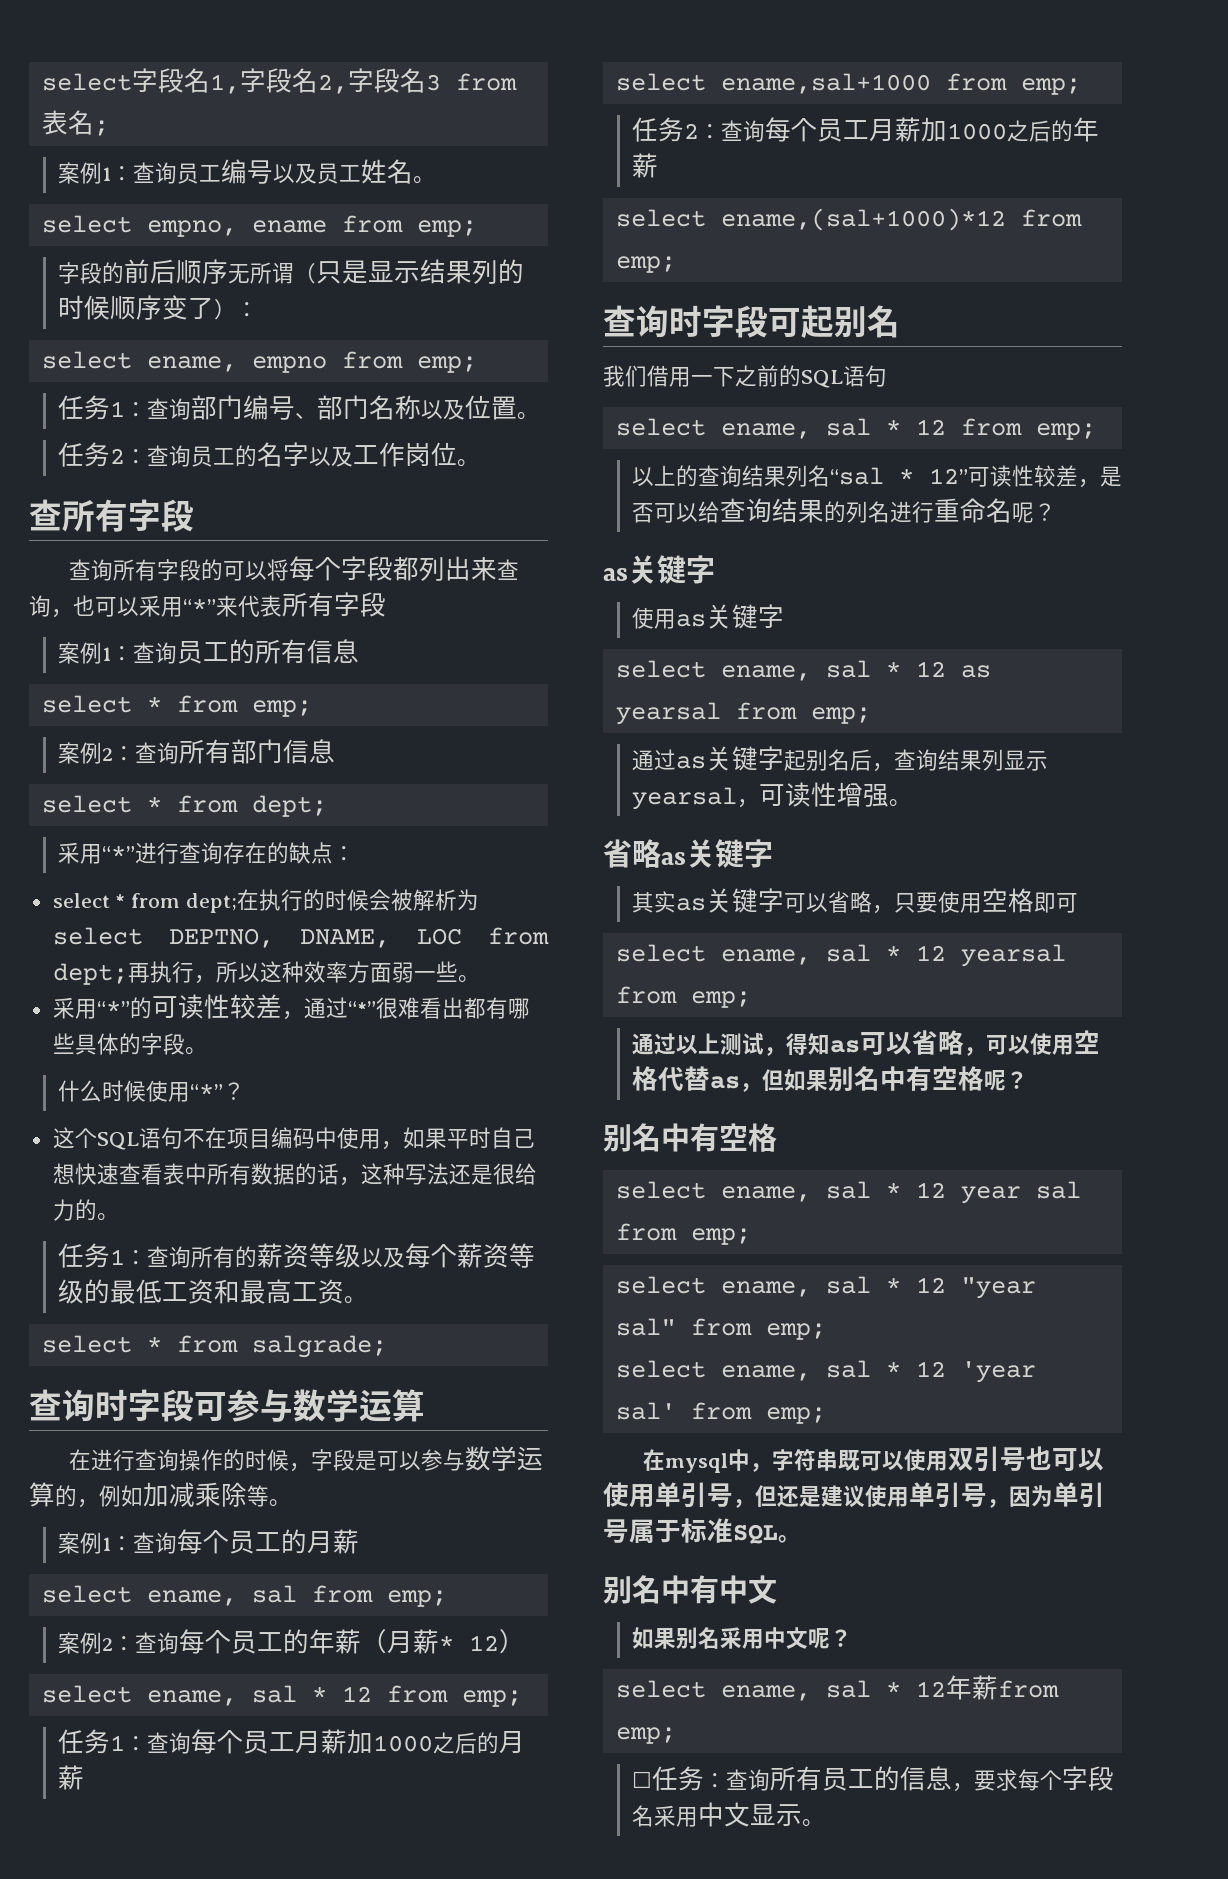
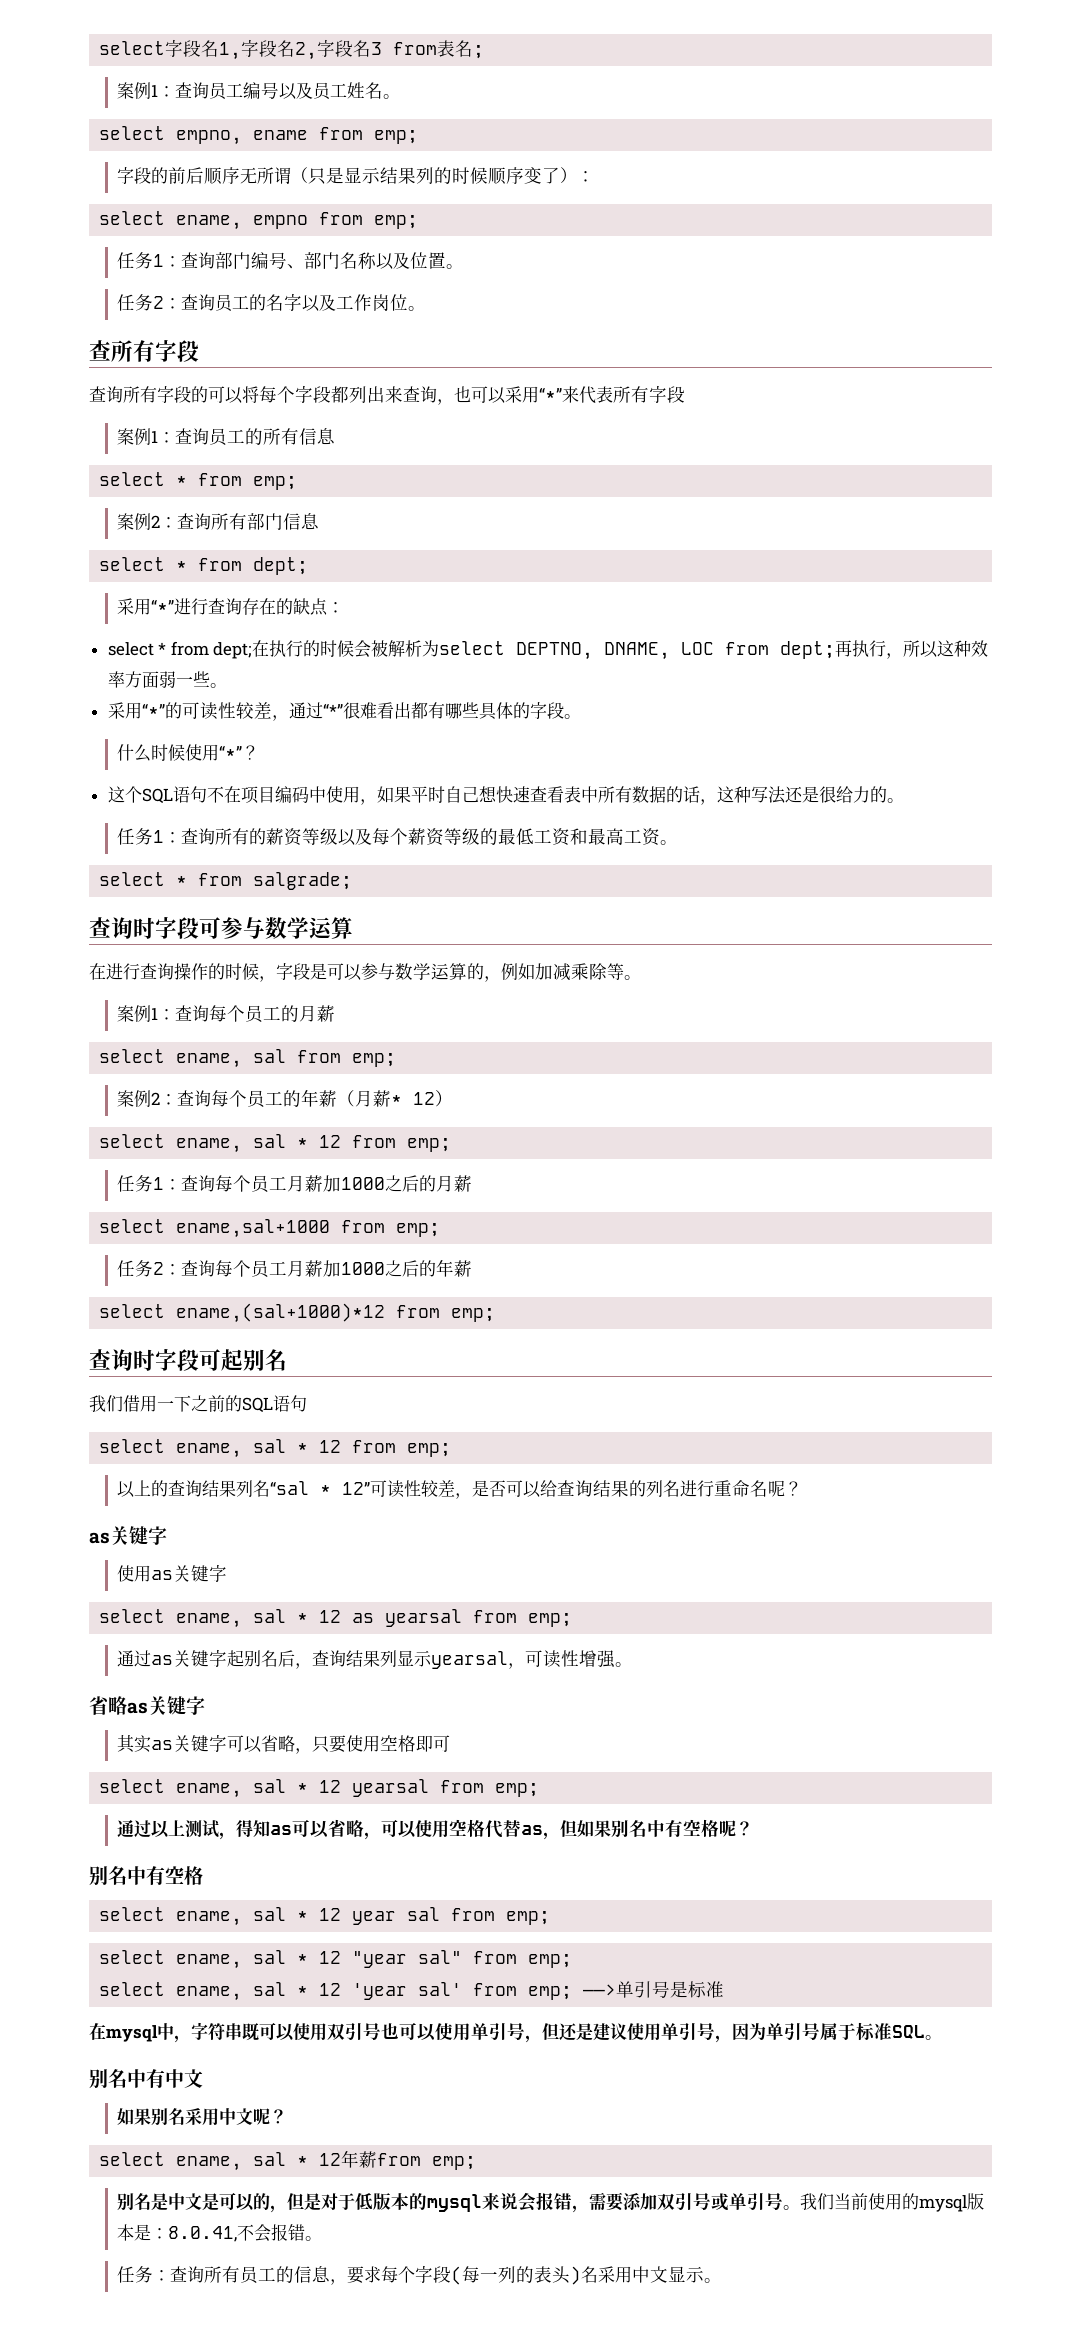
- select ename, sal * 12 'year sal' from emp;
+ select ename, sal * 12 'year sal' from emp; ——>单引号是标准
- ☐任务：查询所有员工的信息，要求每个字段名采用中文显示。
+ 别名是中文是可以的，但是对于低版本的mysql来说会报错，需要添加双引号或单引号。我们当前使用的mysql版本是：8.0.41,不会报错。
+ 任务：查询所有员工的信息，要求每个字段(每一列的表头)名采用中文显示。

